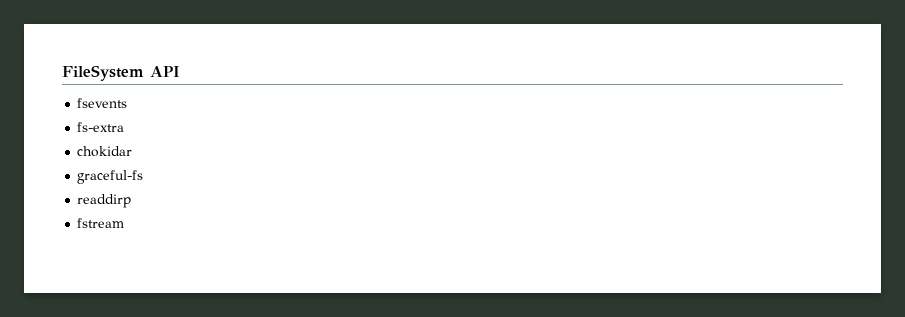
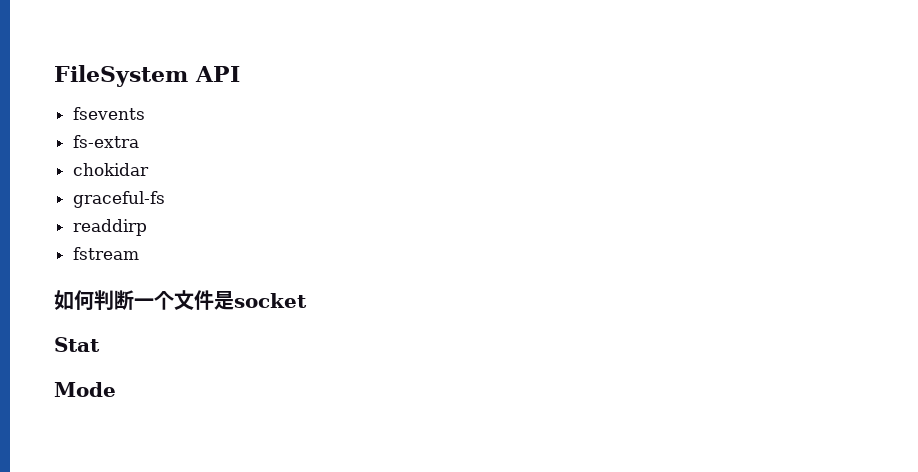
+ 如何判断一个文件是socket
+ Stat
+ Mode

